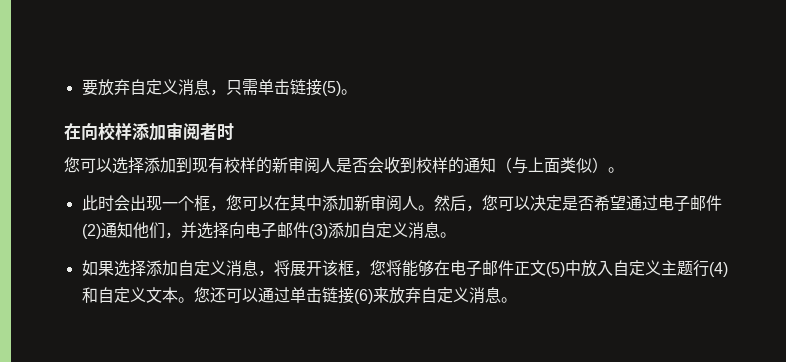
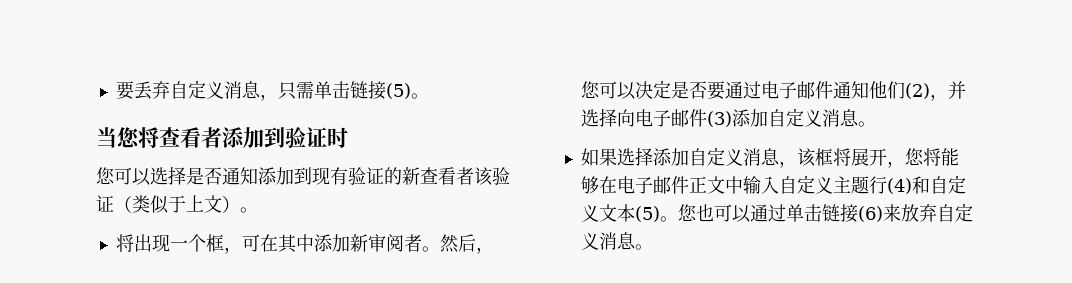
- 要放弃自定义消息，只需单击链接(5)。
+ 要丢弃自定义消息，只需单击链接(5)。
- 在向校样添加审阅者时
+ 当您将查看者添加到验证时
- 您可以选择添加到现有校样的新审阅人是否会收到校样的通知（与上面类似）。
+ 您可以选择是否通知添加到现有验证的新查看者该验证（类似于上文）。
- 此时会出现一个框，您可以在其中添加新审阅人。
+ 将出现一个框，可在其中添加新审阅者。
- 然后，您可以决定是否希望通过电子邮件(2)通知他们，并选择向电子邮件(3)添加自定义消息。
+ 然后，您可以决定是否要通过电子邮件通知他们(2)，并选择向电子邮件(3)添加自定义消息。
- 如果选择添加自定义消息，将展开该框，您将能够在电子邮件正文(5)中放入自定义主题行(4)和自定义文本。您还可以通过单击链接(6)来放弃自定义消息。
+ 如果选择添加自定义消息，该框将展开，您将能够在电子邮件正文中输入自定义主题行(4)和自定义文本(5)。您也可以通过单击链接(6)来放弃自定义消息。

